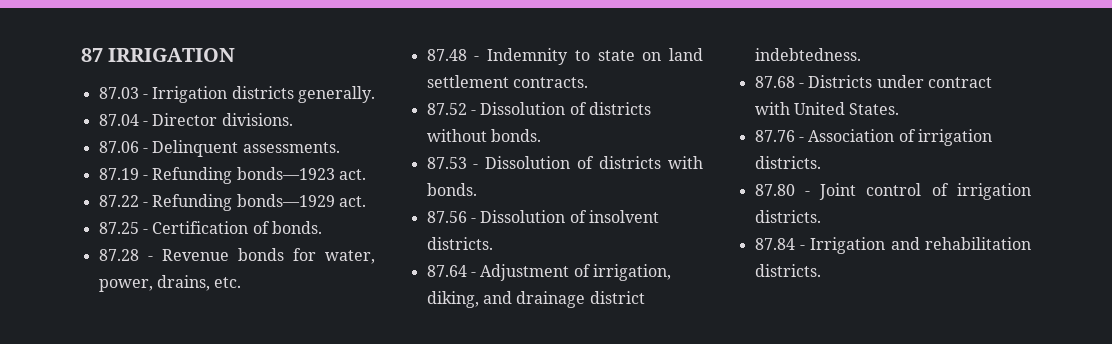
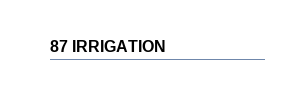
- 87.03 - Irrigation districts generally.
- 87.04 - Director divisions.
- 87.06 - Delinquent assessments.
- 87.19 - Refunding bonds—1923 act.
- 87.22 - Refunding bonds—1929 act.
- 87.25 - Certification of bonds.
- 87.28 - Revenue bonds for water, power, drains, etc.
- 87.48 - Indemnity to state on land settlement contracts.
- 87.52 - Dissolution of districts without bonds.
- 87.53 - Dissolution of districts with bonds.
- 87.56 - Dissolution of insolvent districts.
- 87.64 - Adjustment of irrigation, diking, and drainage district indebtedness.
- 87.68 - Districts under contract with United States.
- 87.76 - Association of irrigation districts.
- 87.80 - Joint control of irrigation districts.
- 87.84 - Irrigation and rehabilitation districts.

